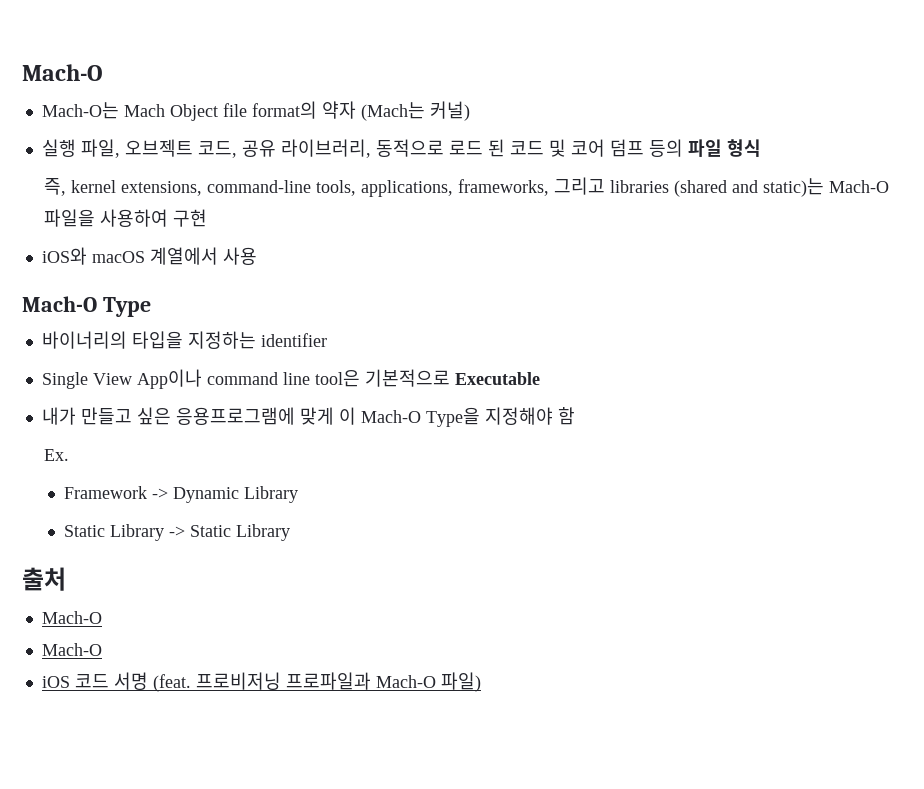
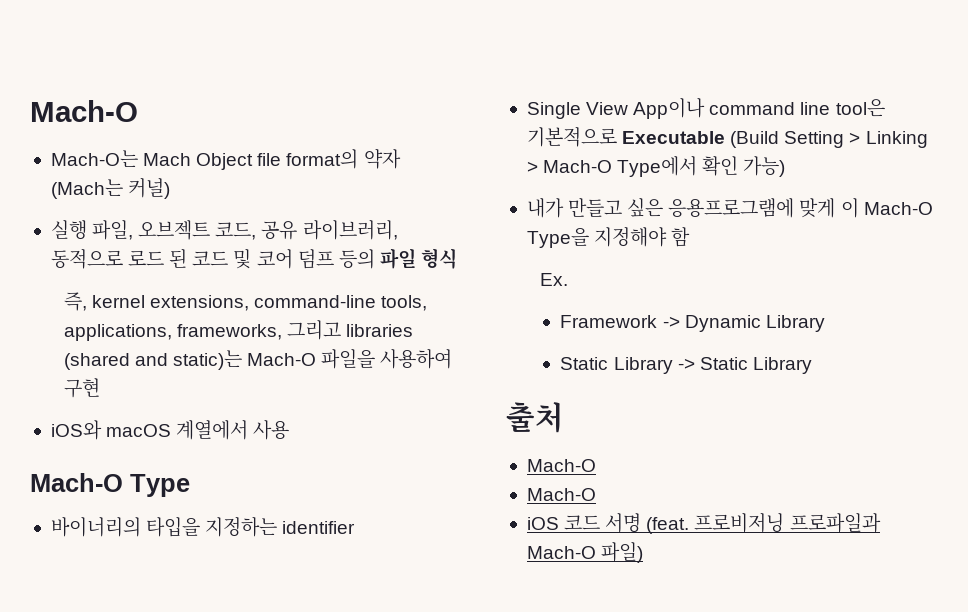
- Single View App이나 command line tool은 기본적으로 Executable
+ Single View App이나 command line tool은 기본적으로 Executable (Build Setting > Linking > Mach-O Type에서 확인 가능)

